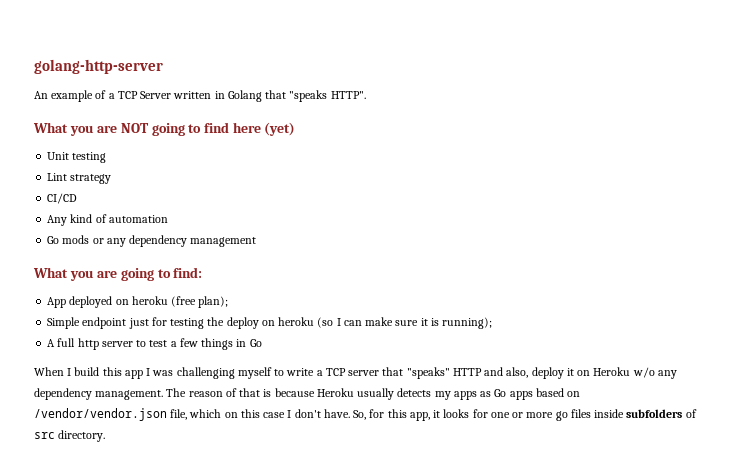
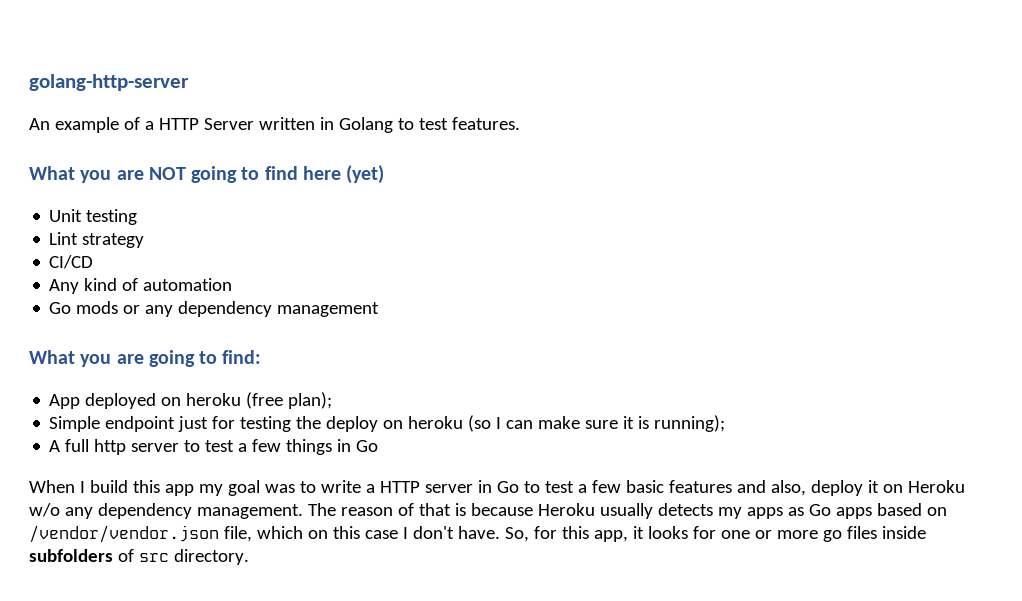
- An example of a TCP Server written in Golang that "speaks HTTP".
+ An example of a HTTP Server written in Golang to test features.
- When I build this app I was challenging myself to write a TCP server that "speaks" HTTP and also, deploy it on Heroku w/o any dependency management.
+ When I build this app my goal was to write a HTTP server in Go to test a few basic features and also, deploy it on Heroku w/o any dependency management.

